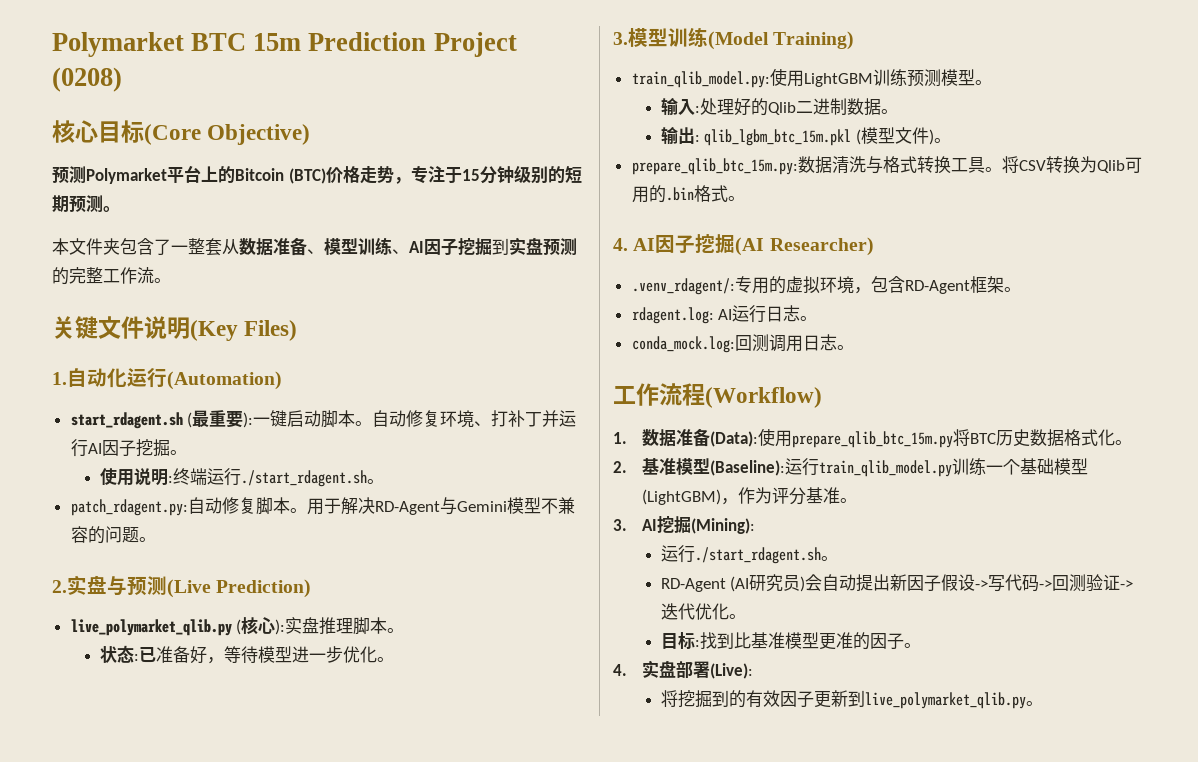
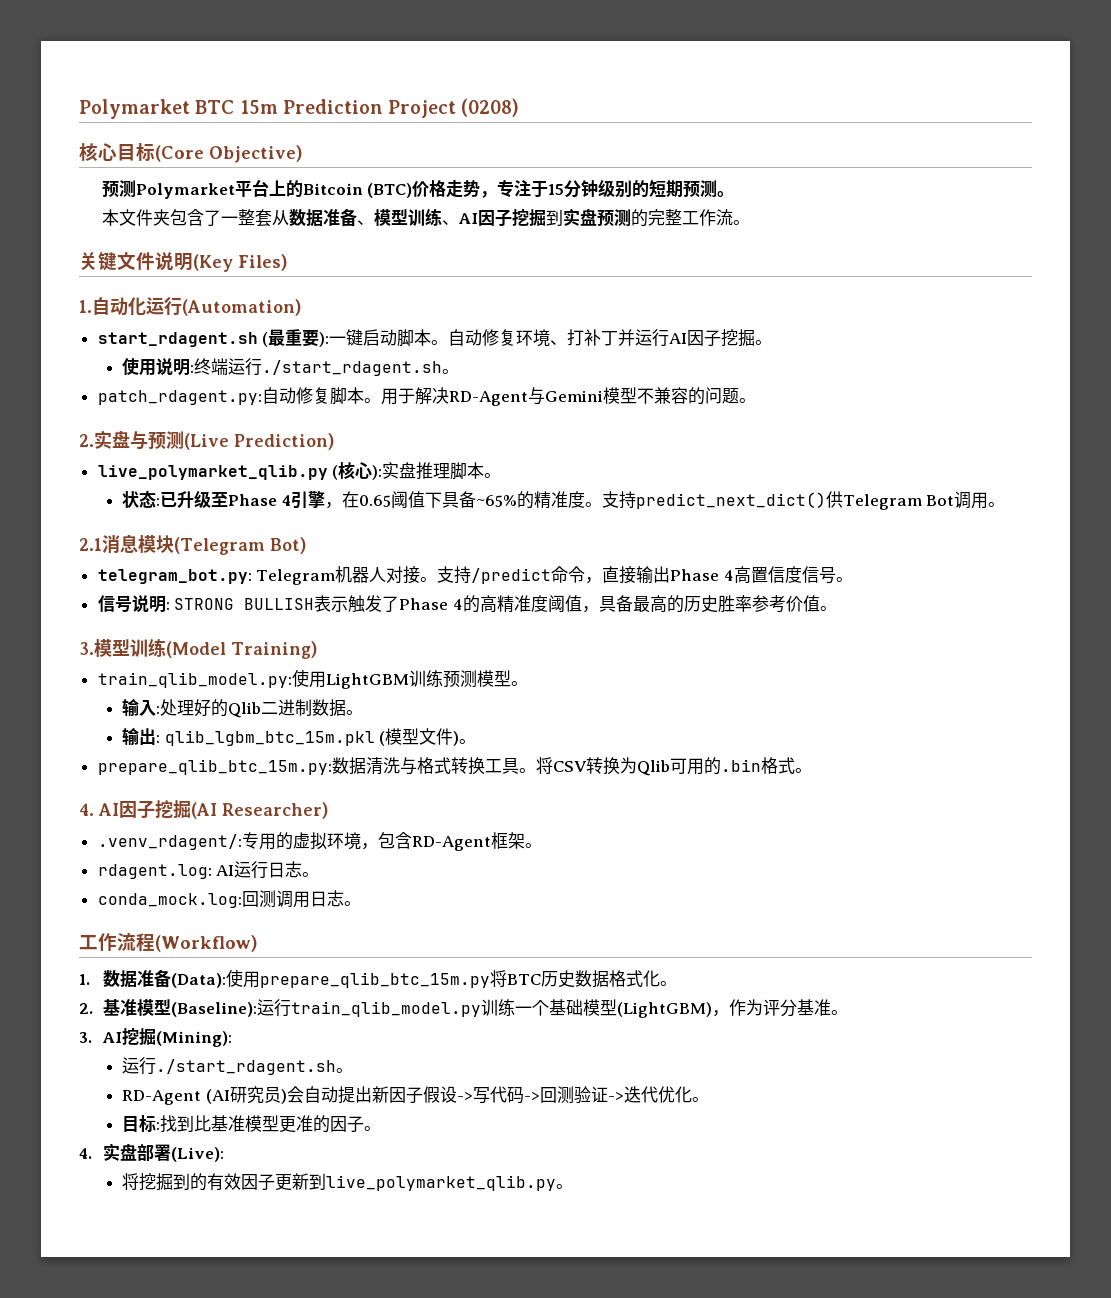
- 状态:已准备好，等待模型进一步优化。
+ 状态:已升级至Phase 4引擎，在0.65阈值下具备~65%的精准度。支持predict_next_dict()供Telegram Bot调用。
+ 2.1消息模块(Telegram Bot)
+ telegram_bot.py: Telegram机器人对接。支持/predict命令，直接输出Phase 4高置信度信号。
+ 信号说明: STRONG BULLISH表示触发了Phase 4的高精准度阈值，具备最高的历史胜率参考价值。

